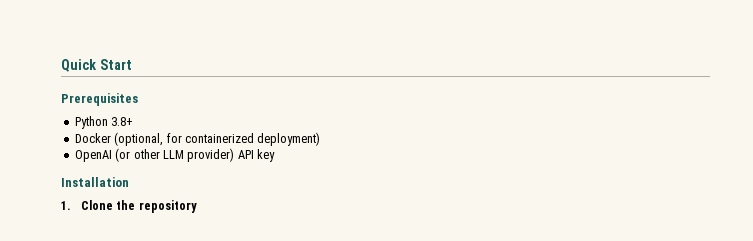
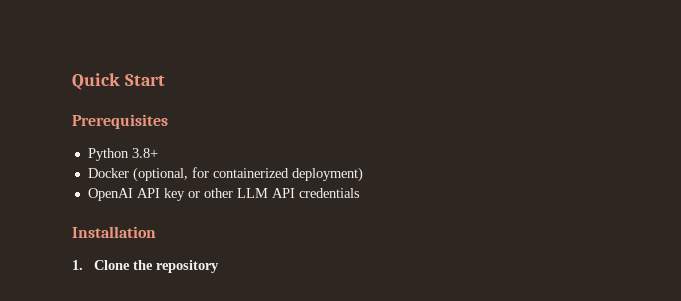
- OpenAI (or other LLM provider) API key
+ OpenAI API key or other LLM API credentials

